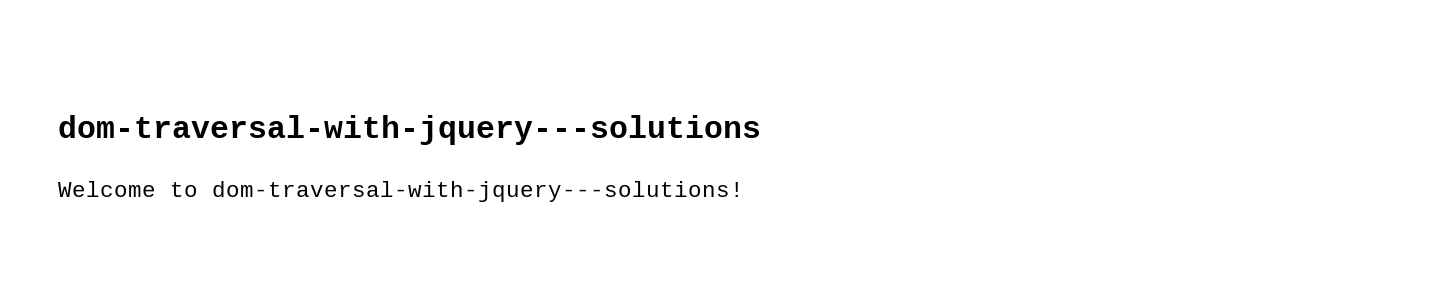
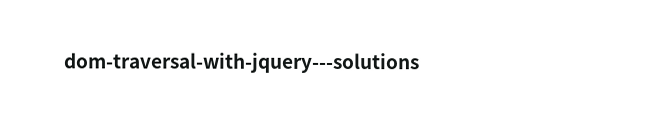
- Welcome to dom-traversal-with-jquery---solutions!

